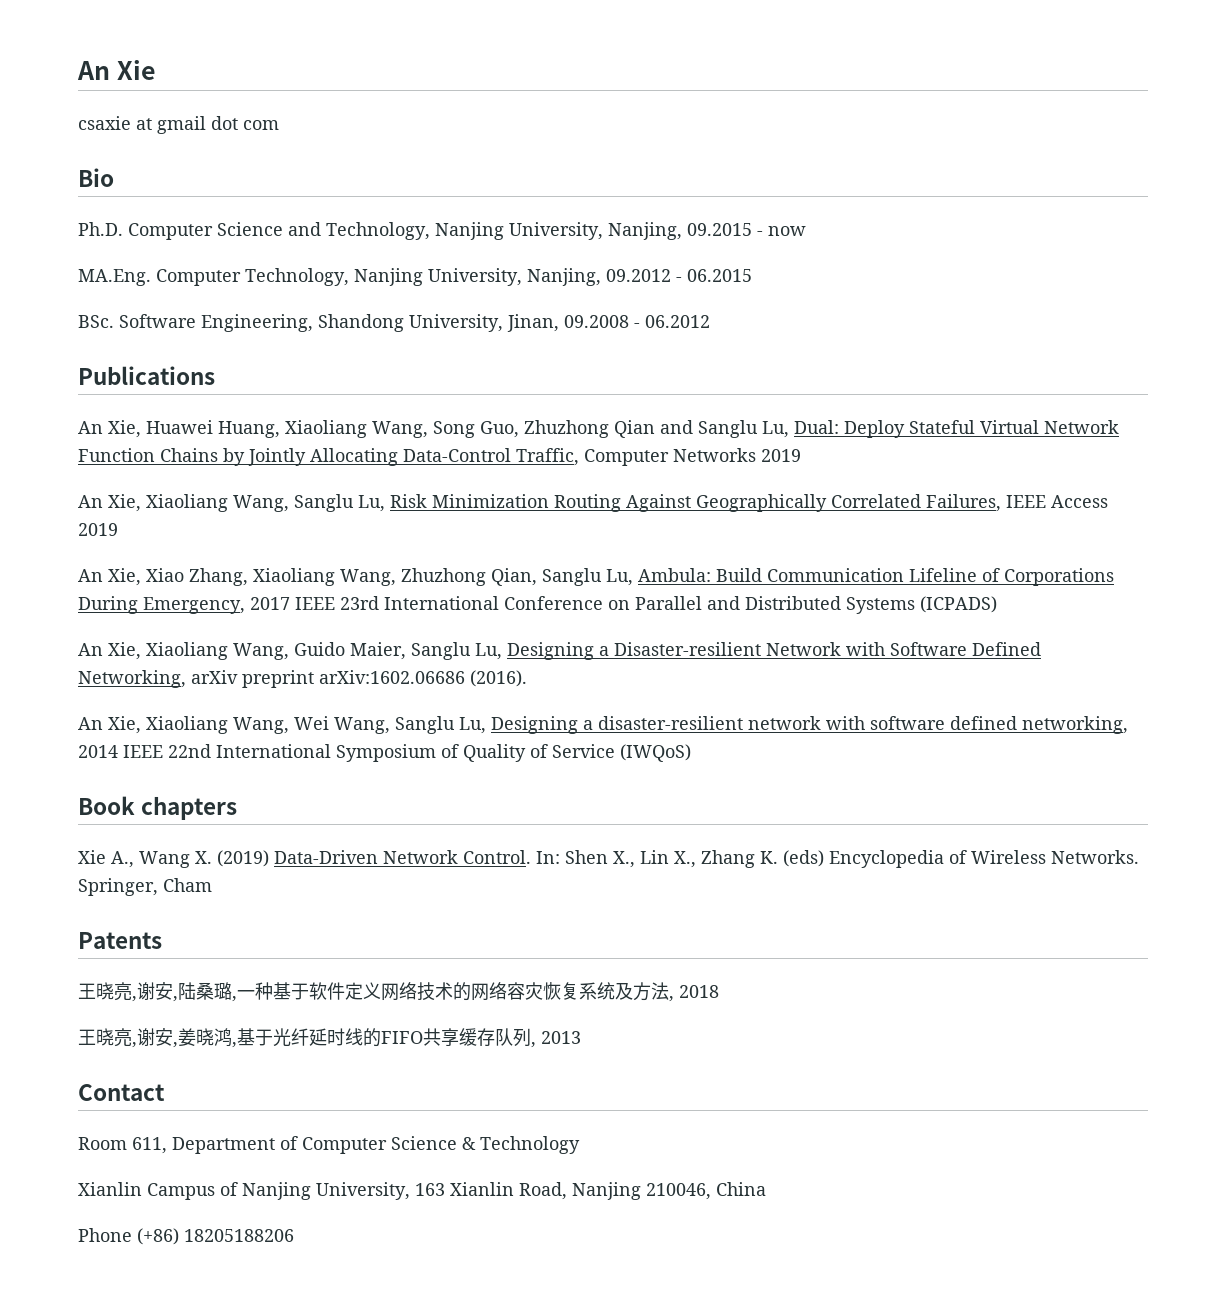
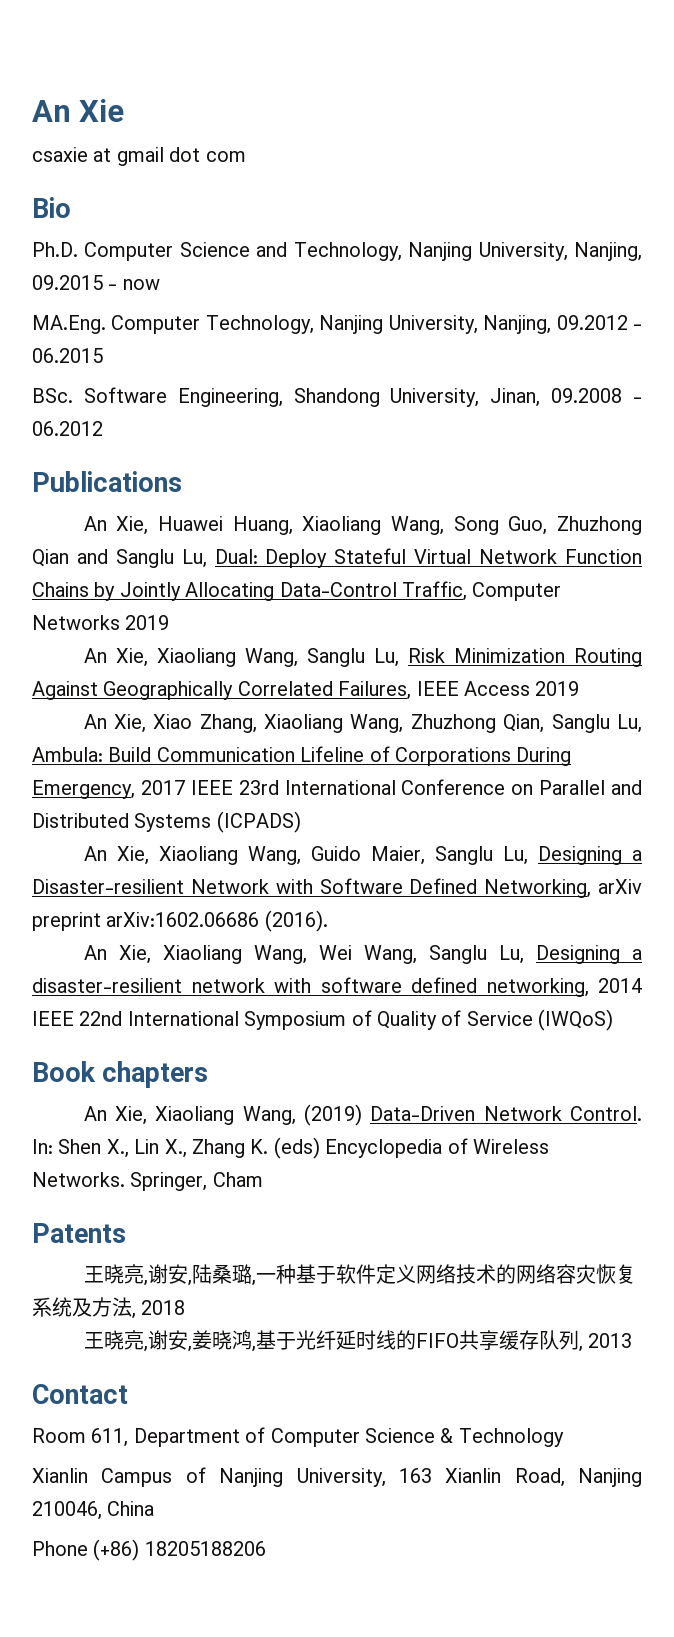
- Xie A., Wang X. (2019) Data-Driven Network Control.
+ An Xie, Xiaoliang Wang, (2019) Data-Driven Network Control.

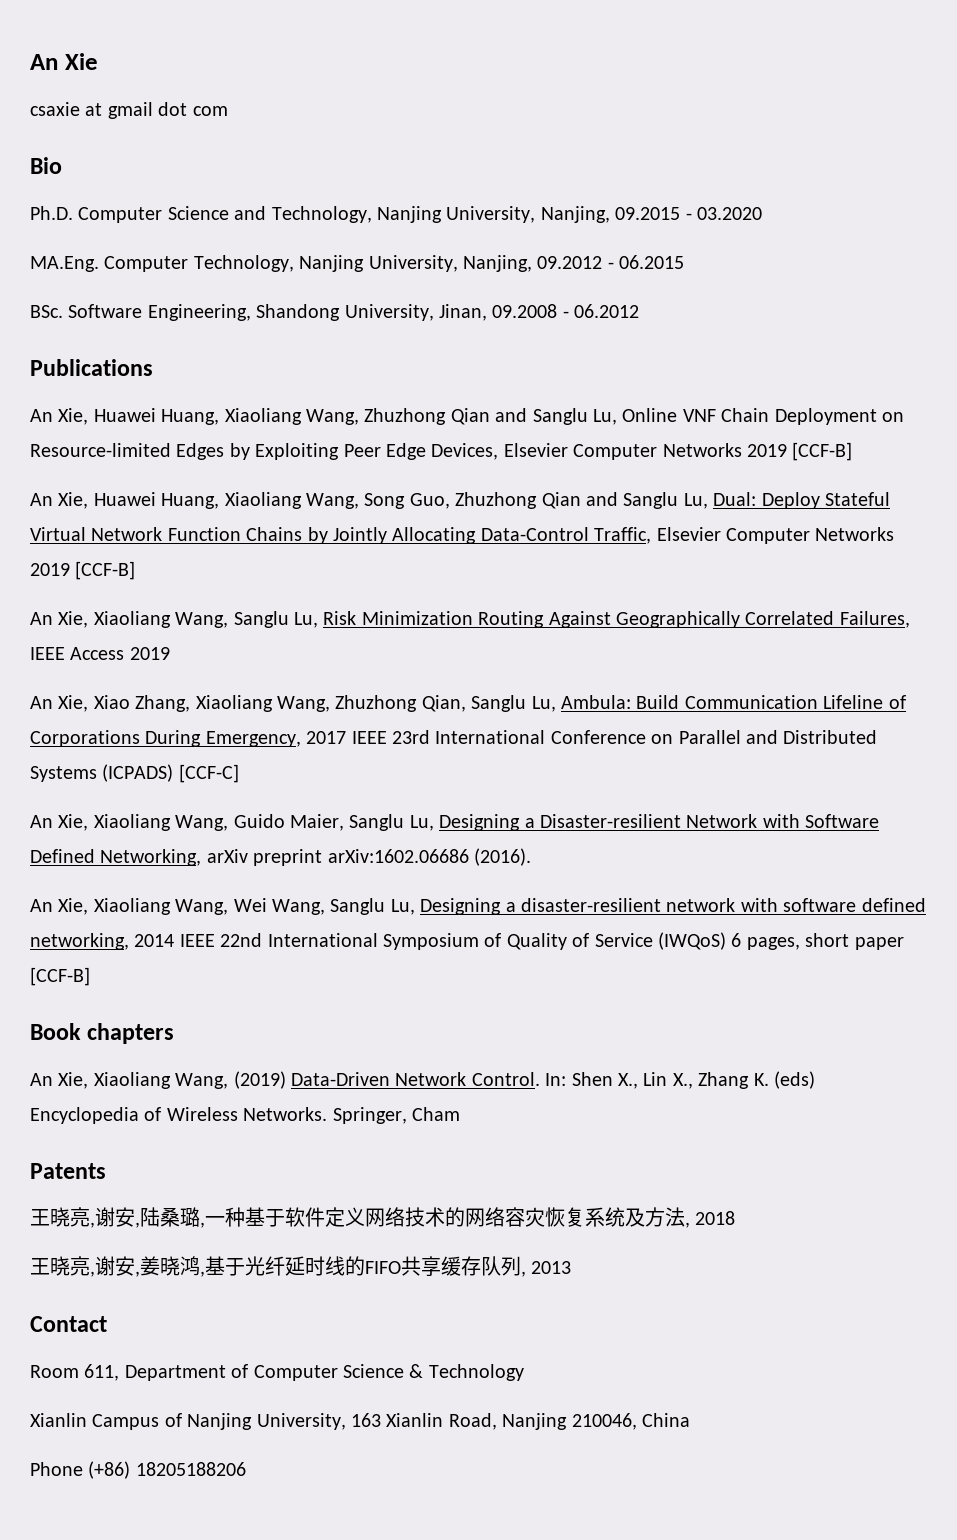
- Ph.D. Computer Science and Technology, Nanjing University, Nanjing, 09.2015 - now
+ Ph.D. Computer Science and Technology, Nanjing University, Nanjing, 09.2015 - 03.2020
+ An Xie, Huawei Huang, Xiaoliang Wang, Zhuzhong Qian and Sanglu Lu, Online VNF Chain Deployment on Resource-limited Edges by Exploiting Peer Edge Devices, Elsevier Computer Networks 2019 [CCF-B]
- An Xie, Huawei Huang, Xiaoliang Wang, Song Guo, Zhuzhong Qian and Sanglu Lu, Dual: Deploy Stateful Virtual Network Function Chains by Jointly Allocating Data-Control Traffic, Computer Networks 2019
+ An Xie, Huawei Huang, Xiaoliang Wang, Song Guo, Zhuzhong Qian and Sanglu Lu, Dual: Deploy Stateful Virtual Network Function Chains by Jointly Allocating Data-Control Traffic, Elsevier Computer Networks 2019 [CCF-B]
- An Xie, Xiao Zhang, Xiaoliang Wang, Zhuzhong Qian, Sanglu Lu, Ambula: Build Communication Lifeline of Corporations During Emergency, 2017 IEEE 23rd International Conference on Parallel and Distributed Systems (ICPADS)
+ An Xie, Xiao Zhang, Xiaoliang Wang, Zhuzhong Qian, Sanglu Lu, Ambula: Build Communication Lifeline of Corporations During Emergency, 2017 IEEE 23rd International Conference on Parallel and Distributed Systems (ICPADS) [CCF-C]
- An Xie, Xiaoliang Wang, Wei Wang, Sanglu Lu, Designing a disaster-resilient network with software defined networking, 2014 IEEE 22nd International Symposium of Quality of Service (IWQoS)
+ An Xie, Xiaoliang Wang, Wei Wang, Sanglu Lu, Designing a disaster-resilient network with software defined networking, 2014 IEEE 22nd International Symposium of Quality of Service (IWQoS) 6 pages, short paper [CCF-B]

